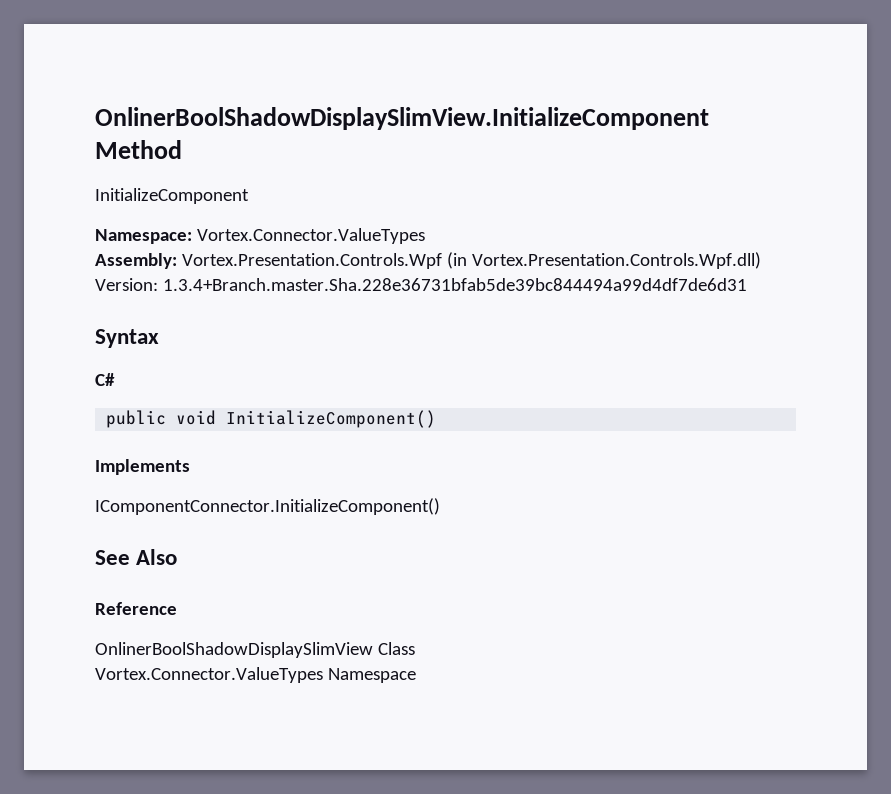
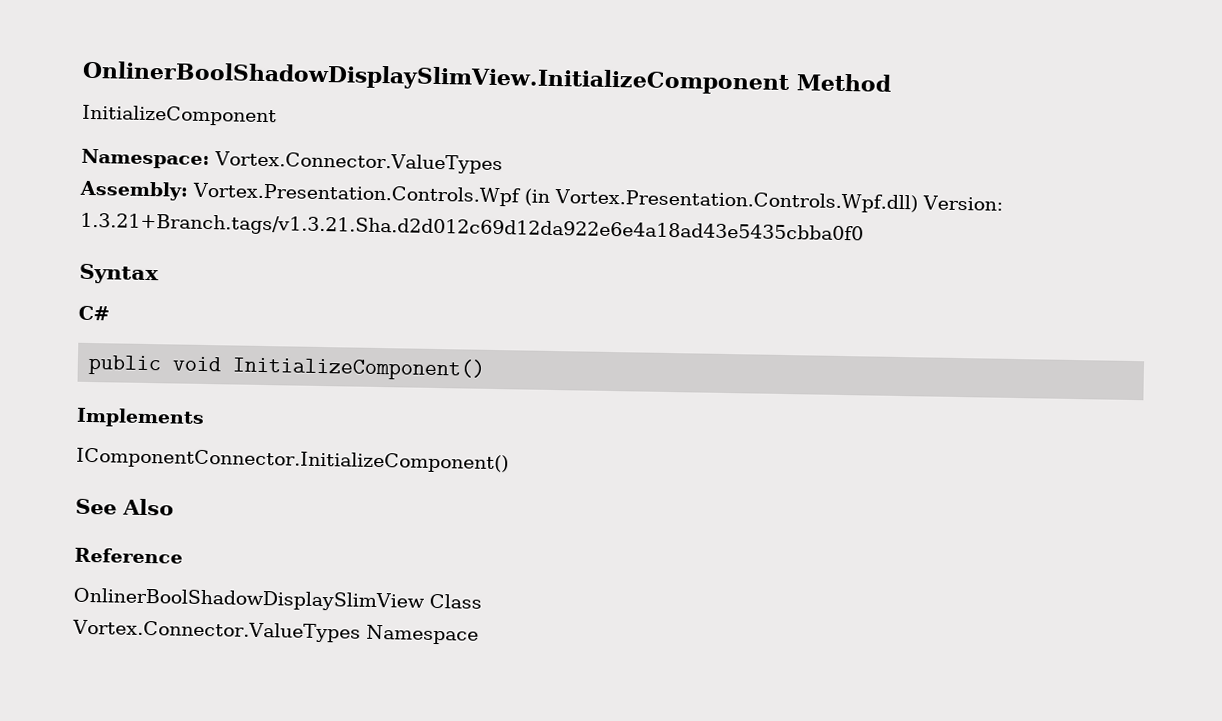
- Assembly: Vortex.Presentation.Controls.Wpf (in Vortex.Presentation.Controls.Wpf.dll) Version: 1.3.4+Branch.master.Sha.228e36731bfab5de39bc844494a99d4df7de6d31
+ Assembly: Vortex.Presentation.Controls.Wpf (in Vortex.Presentation.Controls.Wpf.dll) Version: 1.3.21+Branch.tags/v1.3.21.Sha.d2d012c69d12da922e6e4a18ad43e5435cbba0f0

